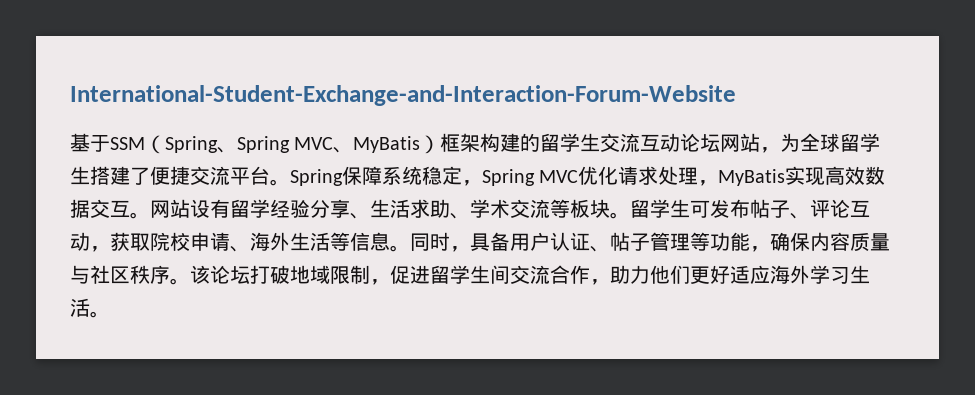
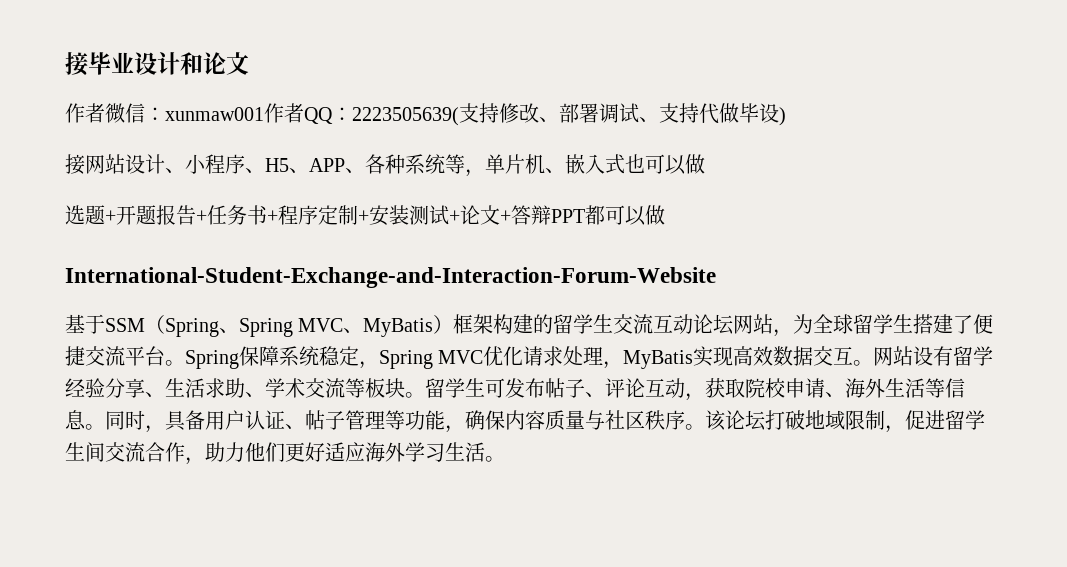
+ 接毕业设计和论文
+ 作者微信：xunmaw001作者QQ：2223505639(支持修改、部署调试、支持代做毕设)
+ 接网站设计、小程序、H5、APP、各种系统等，单片机、嵌入式也可以做
+ 选题+开题报告+任务书+程序定制+安装测试+论文+答辩PPT都可以做

